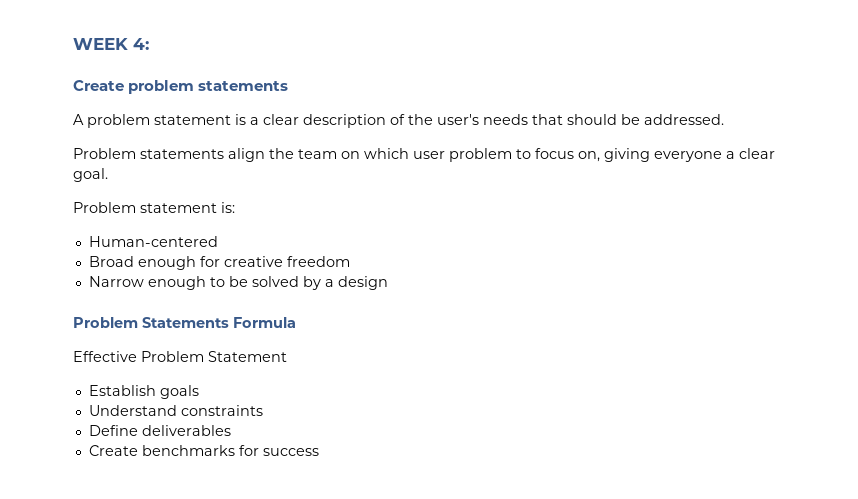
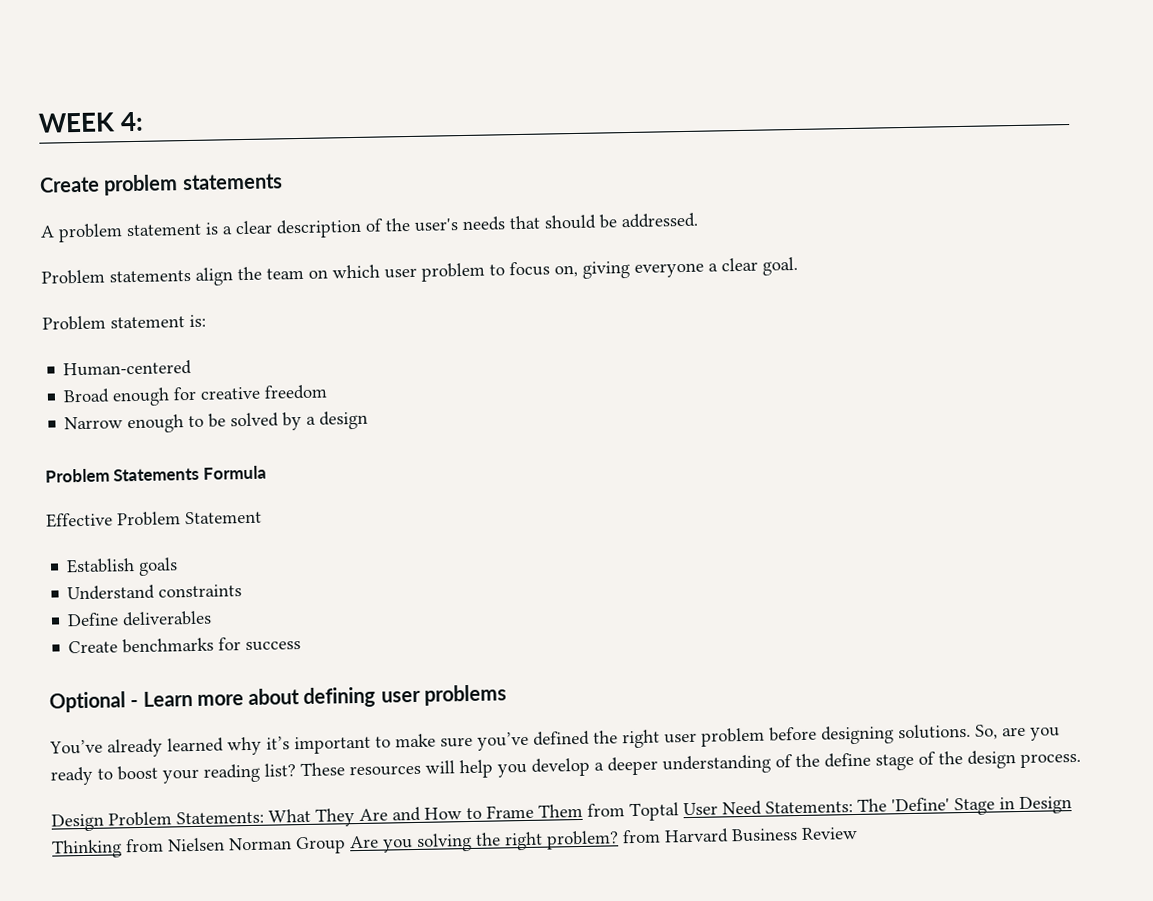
+ Optional - Learn more about defining user problems
+ You’ve already learned why it’s important to make sure you’ve defined the right user problem before designing solutions. So, are you ready to boost your reading list? These resources will help you develop a deeper understanding of the define stage of the design process.
+ Design Problem Statements: What They Are and How to Frame Them from Toptal User Need Statements: The 'Define' Stage in Design Thinking from Nielsen Norman Group Are you solving the right problem? from Harvard Business Review

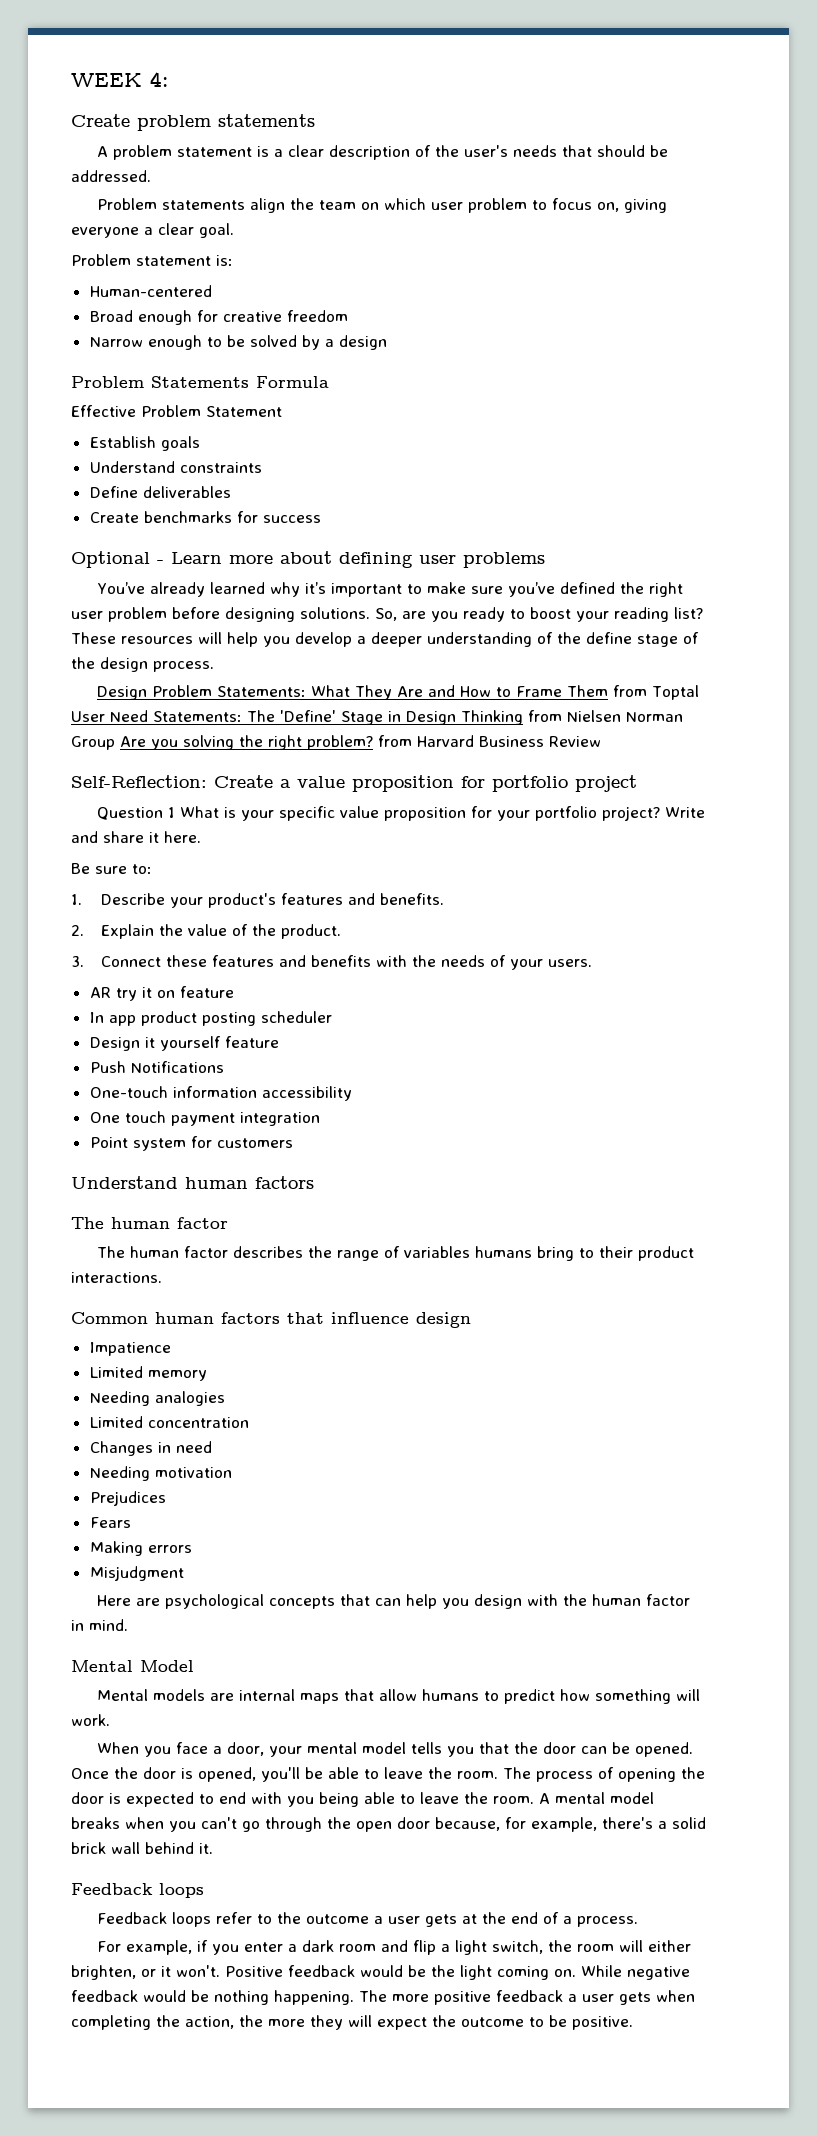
+ Self-Reflection: Create a value proposition for portfolio project
+ Question 1 What is your specific value proposition for your portfolio project? Write and share it here.
+ Be sure to:
+ 1. Describe your product's features and benefits.
+ 2. Explain the value of the product.
+ 3. Connect these features and benefits with the needs of your users.
+ AR try it on feature
+ In app product posting scheduler
+ Design it yourself feature
+ Push Notifications
+ One-touch information accessibility
+ One touch payment integration
+ Point system for customers
+ Understand human factors
+ The human factor
+ The human factor describes the range of variables humans bring to their product interactions.
+ Common human factors that influence design
+ Impatience
+ Limited memory
+ Needing analogies
+ Limited concentration
+ Changes in need
+ Needing motivation
+ Prejudices
+ Fears
+ Making errors
+ Misjudgment
+ Here are psychological concepts that can help you design with the human factor in mind.
+ Mental Model
+ Mental models are internal maps that allow humans to predict how something will work.
+ When you face a door, your mental model tells you that the door can be opened. Once the door is opened, you'll be able to leave the room. The process of opening the door is expected to end with you being able to leave the room. A mental model breaks when you can't go through the open door because, for example, there's a solid brick wall behind it.
+ Feedback loops
+ Feedback loops refer to the outcome a user gets at the end of a process.
+ For example, if you enter a dark room and flip a light switch, the room will either brighten, or it won't. Positive feedback would be the light coming on. While negative feedback would be nothing happening. The more positive feedback a user gets when completing the action, the more they will expect the outcome to be positive.

